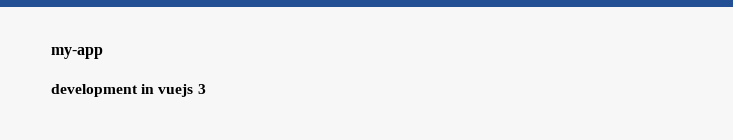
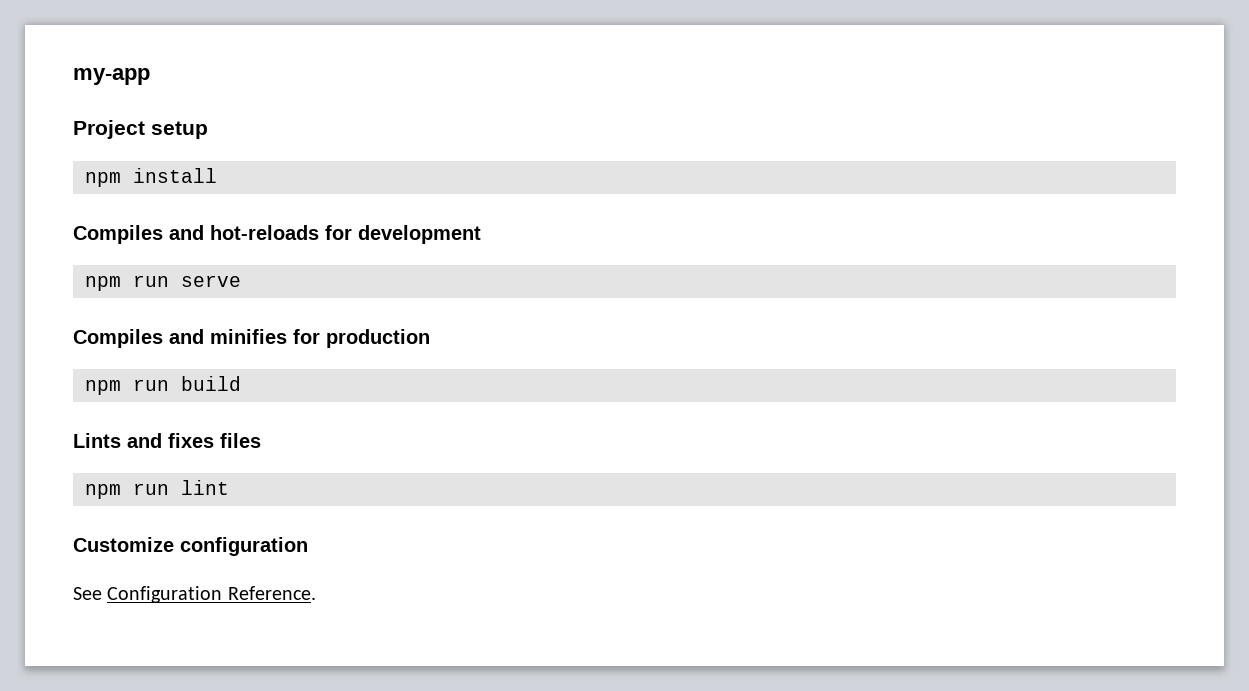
- development in vuejs 3
+ Project setup
+ npm install
+ Compiles and hot-reloads for development
+ npm run serve
+ Compiles and minifies for production
+ npm run build
+ Lints and fixes files
+ npm run lint
+ Customize configuration
+ See Configuration Reference.

